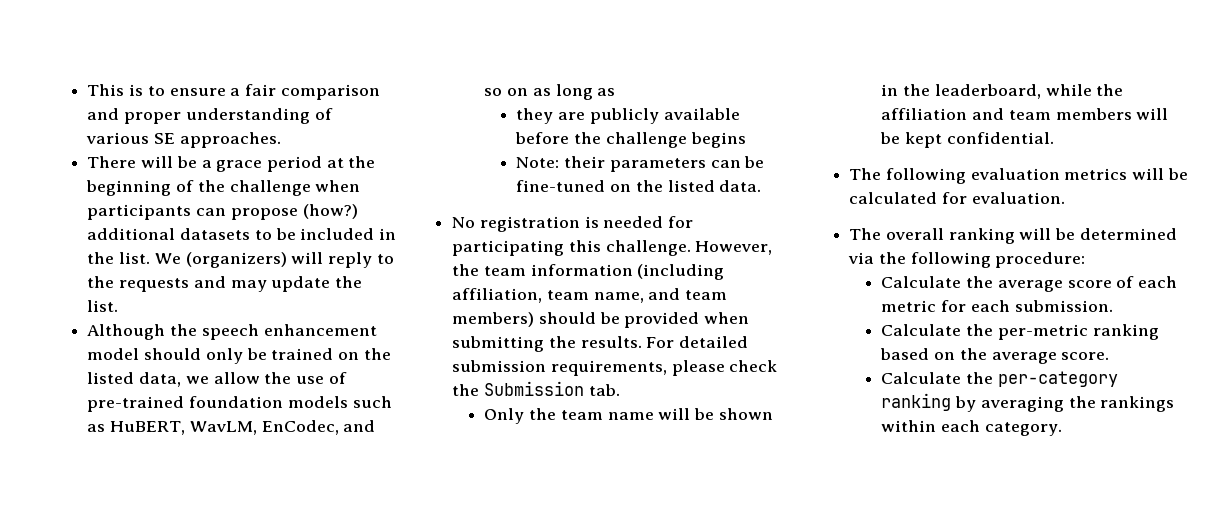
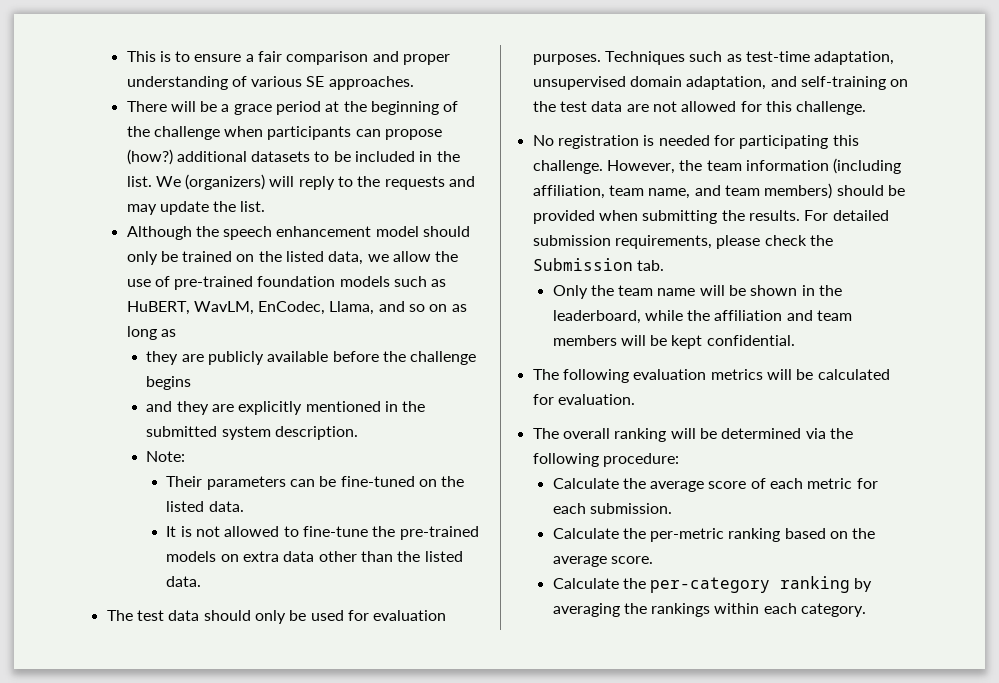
- Although the speech enhancement model should only be trained on the listed data, we allow the use of pre-trained foundation models such as HuBERT, WavLM, EnCodec, and so on as long as
+ Although the speech enhancement model should only be trained on the listed data, we allow the use of pre-trained foundation models such as HuBERT, WavLM, EnCodec, Llama, and so on as long as
+ and they are explicitly mentioned in the submitted system description.
- Note: their parameters can be fine-tuned on the listed data.
+ Note:
+ Their parameters can be fine-tuned on the listed data.
+ It is not allowed to fine-tune the pre-trained models on extra data other than the listed data.
+ The test data should only be used for evaluation purposes. Techniques such as test-time adaptation, unsupervised domain adaptation, and self-training on the test data are not allowed for this challenge.

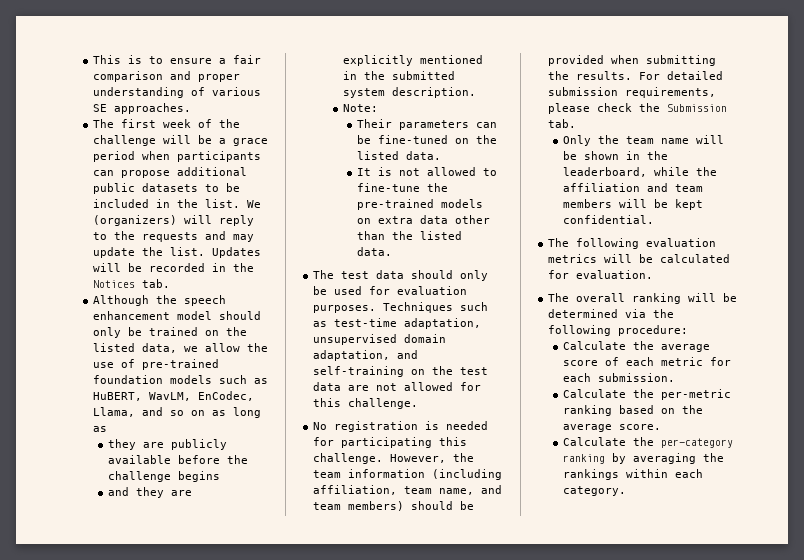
- There will be a grace period at the beginning of the challenge when participants can propose (how?) additional datasets to be included in the list.
+ The first week of the challenge will be a grace period when participants can propose additional public datasets to be included in the list.
+ Updates will be recorded in the Notices tab.

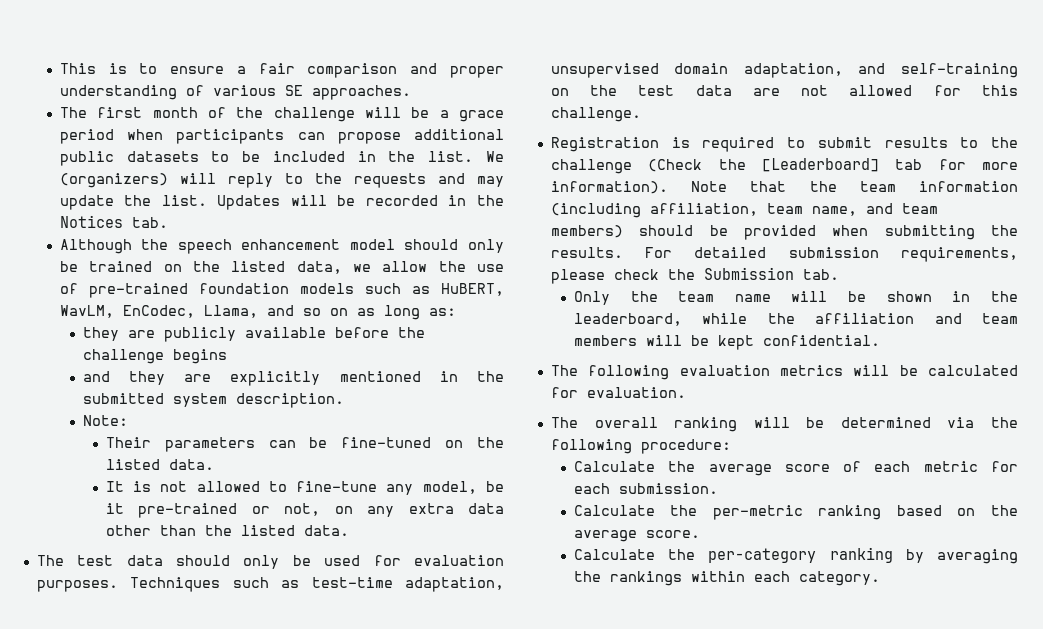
- The first week of the challenge will be a grace period when participants can propose additional public datasets to be included in the list.
+ The first month of the challenge will be a grace period when participants can propose additional public datasets to be included in the list.
- Although the speech enhancement model should only be trained on the listed data, we allow the use of pre-trained foundation models such as HuBERT, WavLM, EnCodec, Llama, and so on as long as
+ Although the speech enhancement model should only be trained on the listed data, we allow the use of pre-trained foundation models such as HuBERT, WavLM, EnCodec, Llama, and so on as long as:
- It is not allowed to fine-tune the pre-trained models on extra data other than the listed data.
+ It is not allowed to fine-tune any model, be it pre-trained or not, on any extra data other than the listed data.
- No registration is needed for participating this challenge. However, the team information (including affiliation, team name, and team members) should be provided when submitting the results.
+ Registration is required to submit results to the challenge (Check the [Leaderboard] tab for more information). Note that the team information (including affiliation, team name, and team members) should be provided when submitting the results.

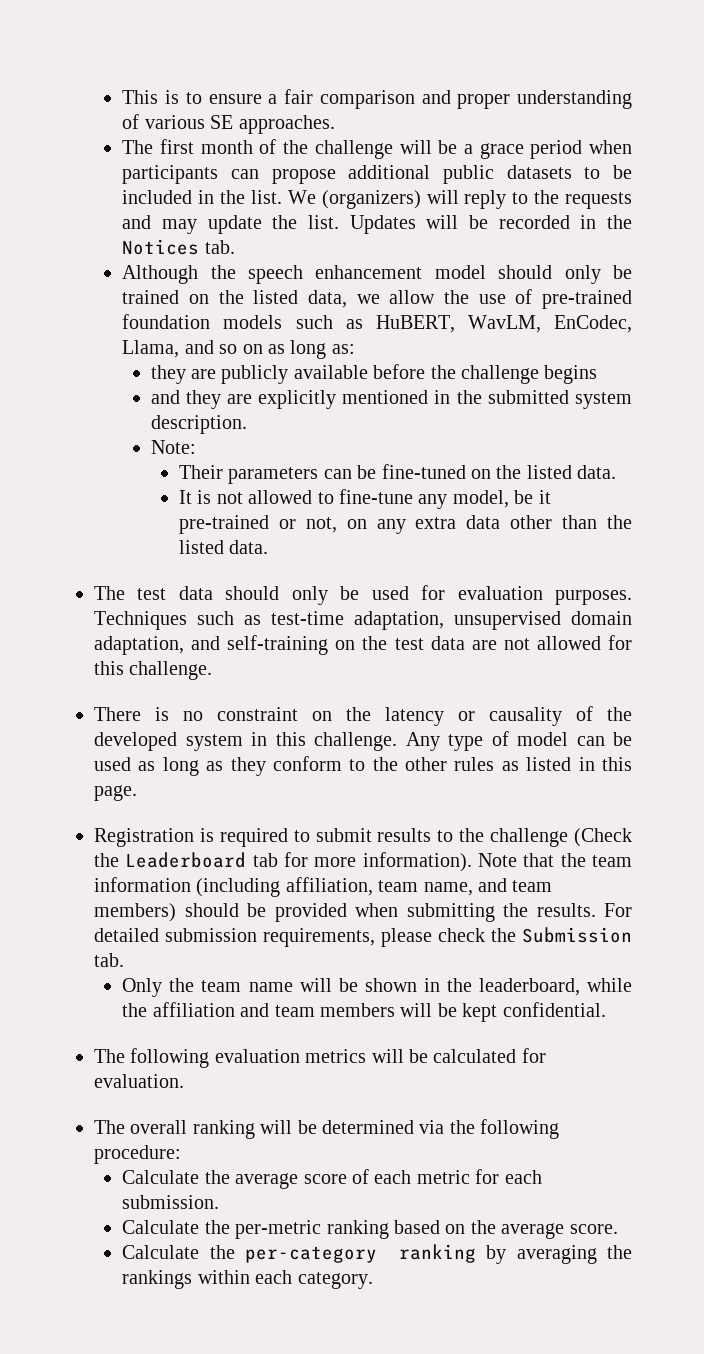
+ There is no constraint on the latency or causality of the developed system in this challenge. Any type of model can be used as long as they conform to the other rules as listed in this page.
- Registration is required to submit results to the challenge (Check the [Leaderboard] tab for more information).
+ Registration is required to submit results to the challenge (Check the Leaderboard tab for more information).

